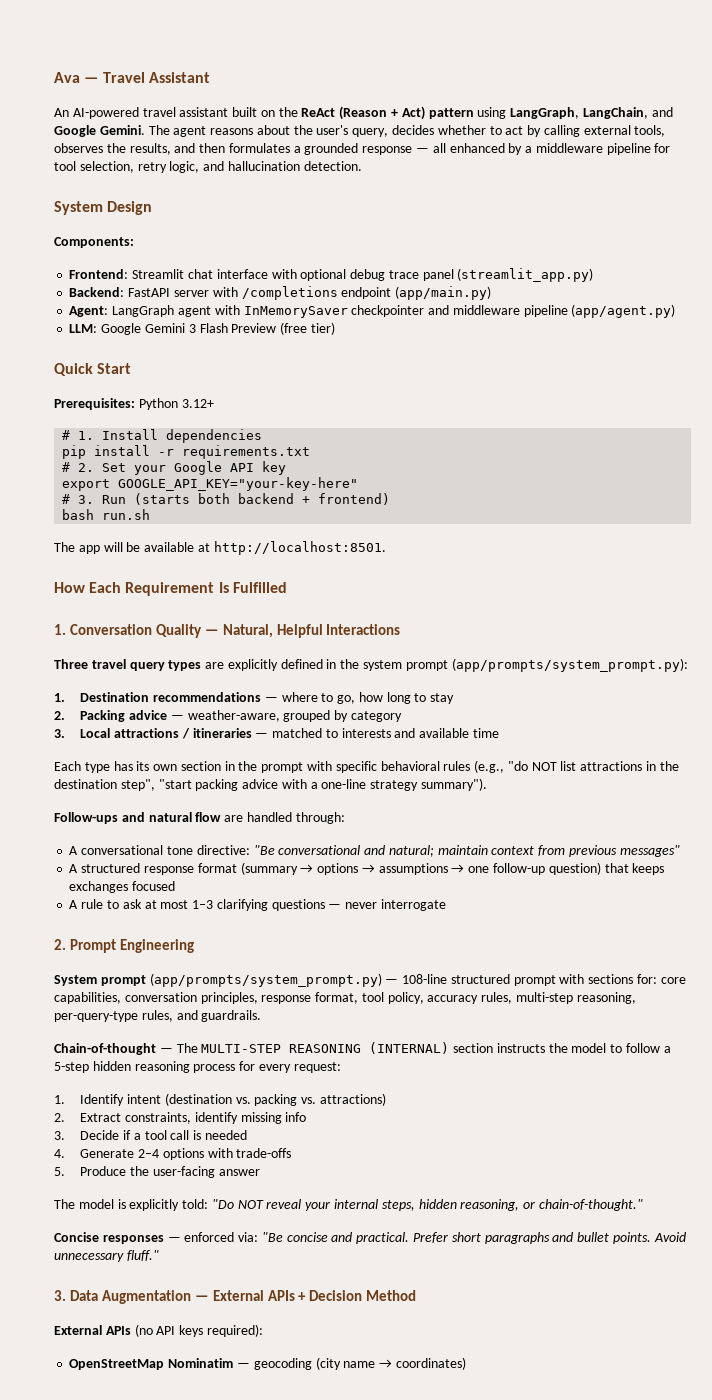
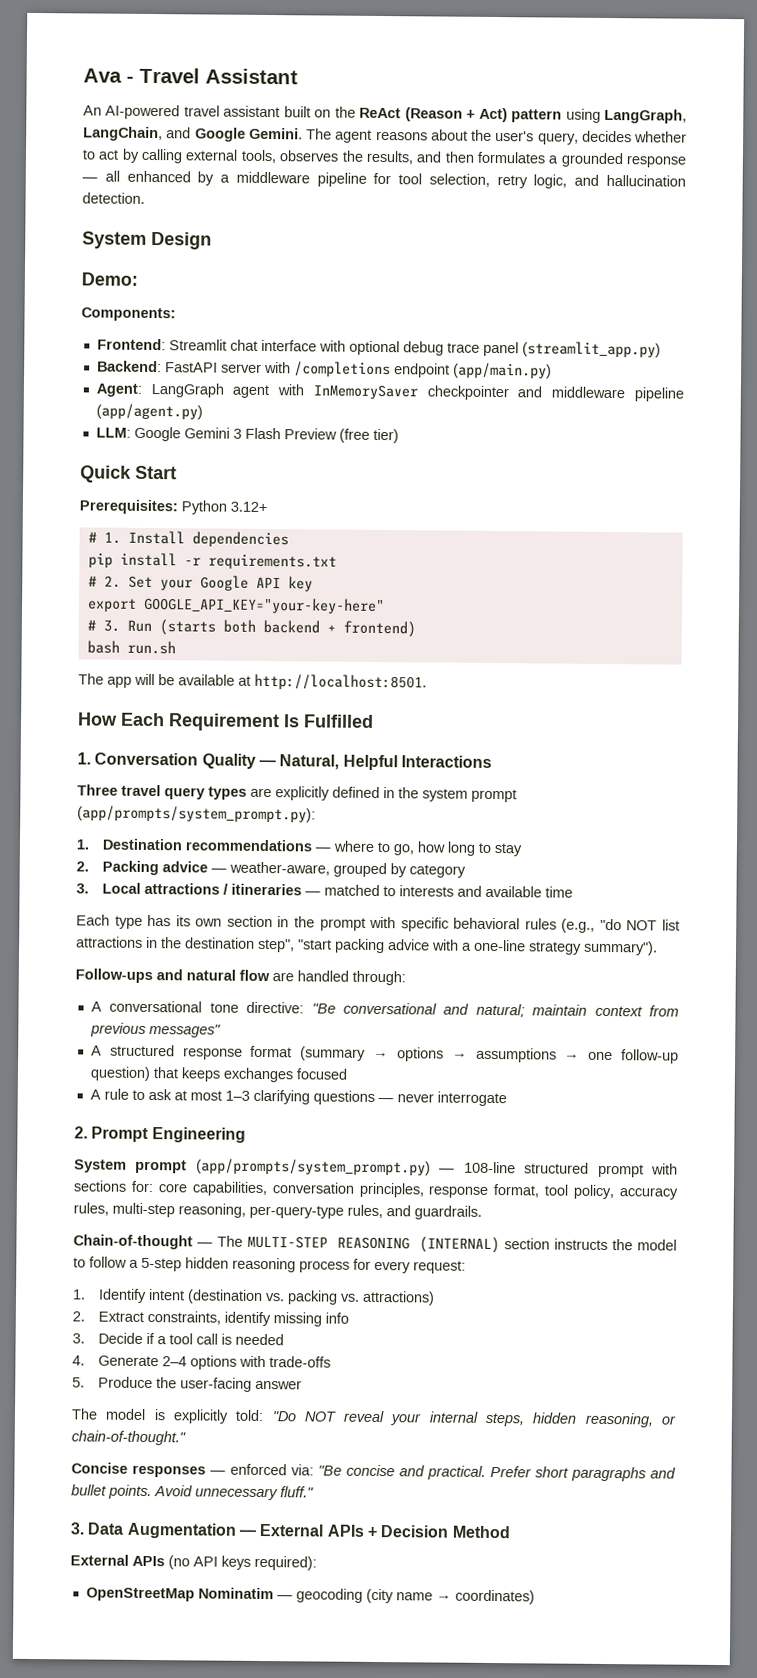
- Ava — Travel Assistant
+ Ava - Travel Assistant
+ Demo:

